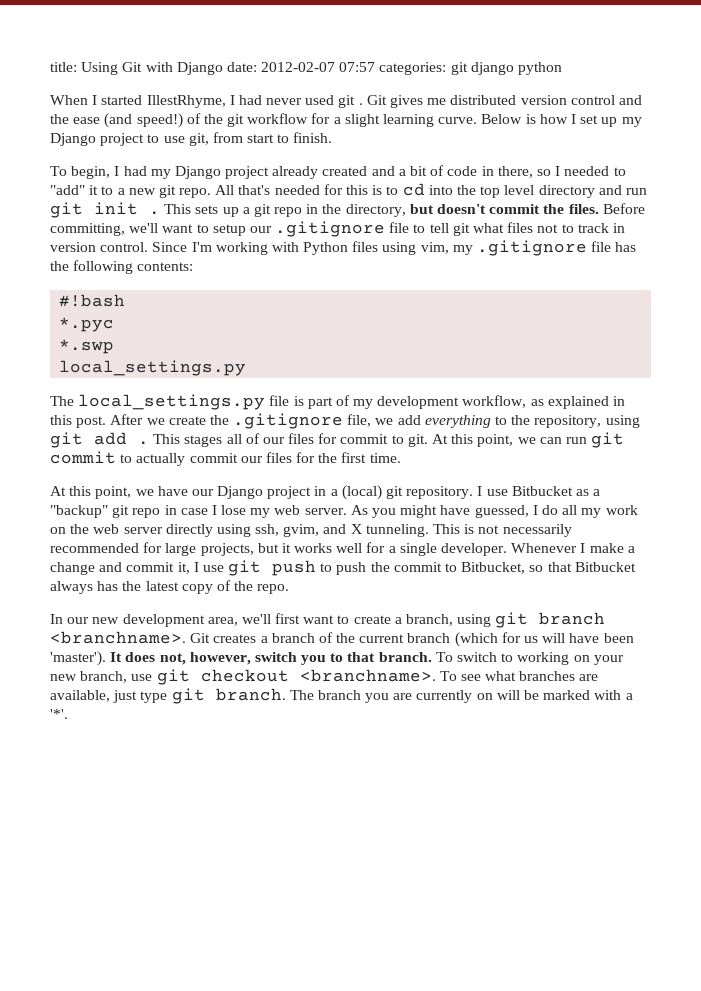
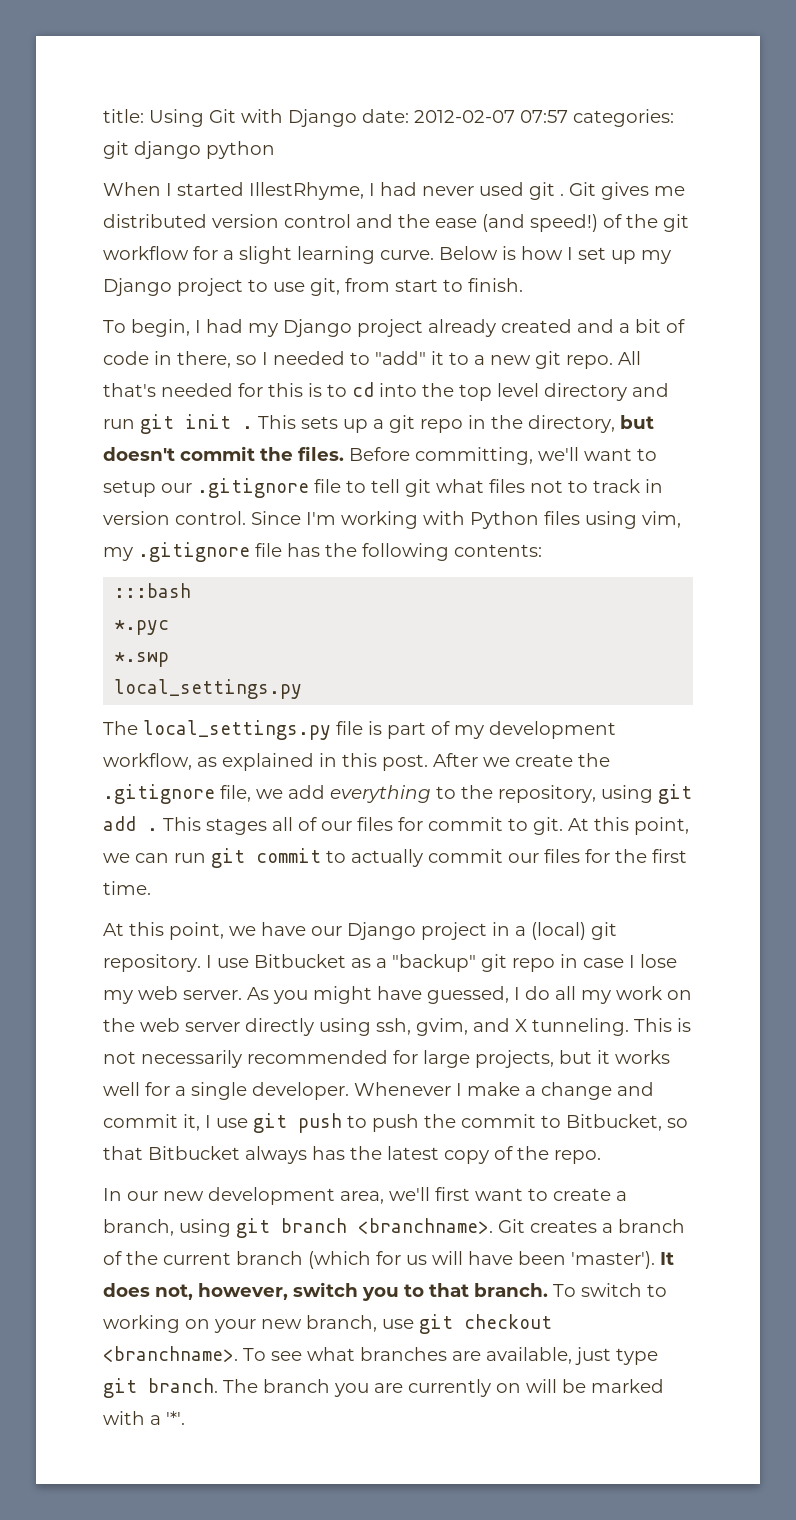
- #!bash
+ :::bash

